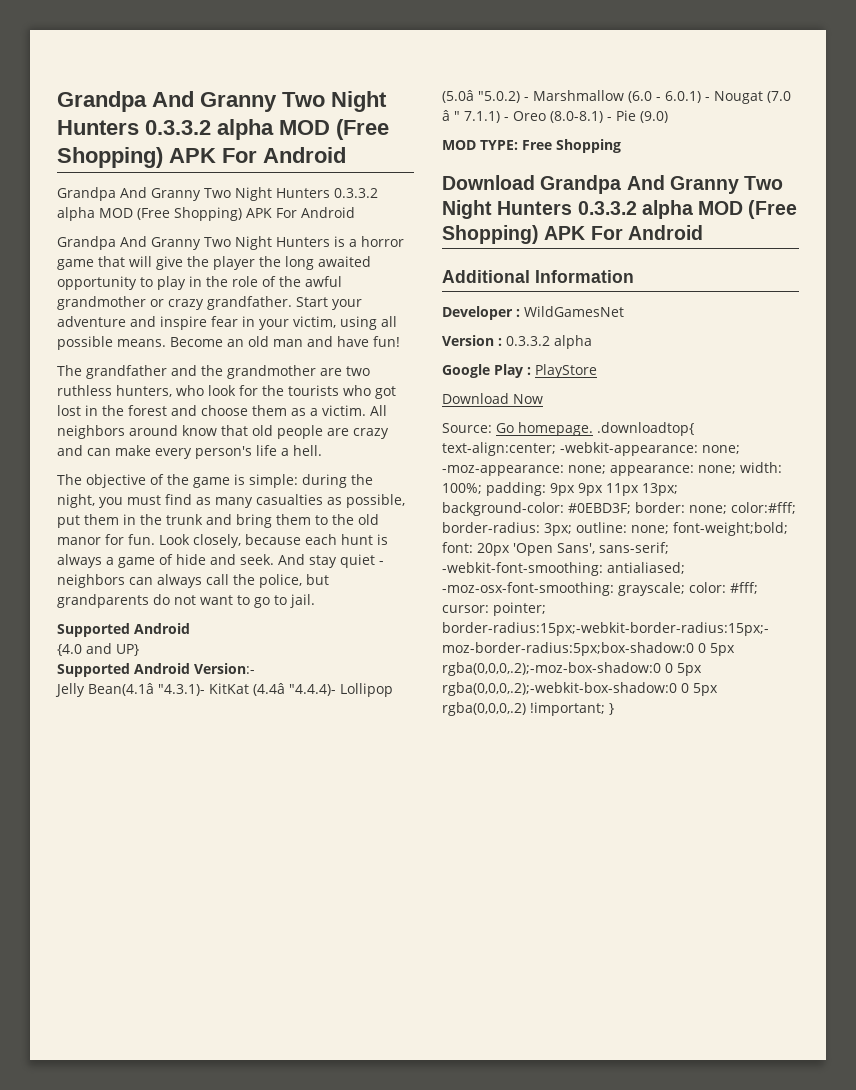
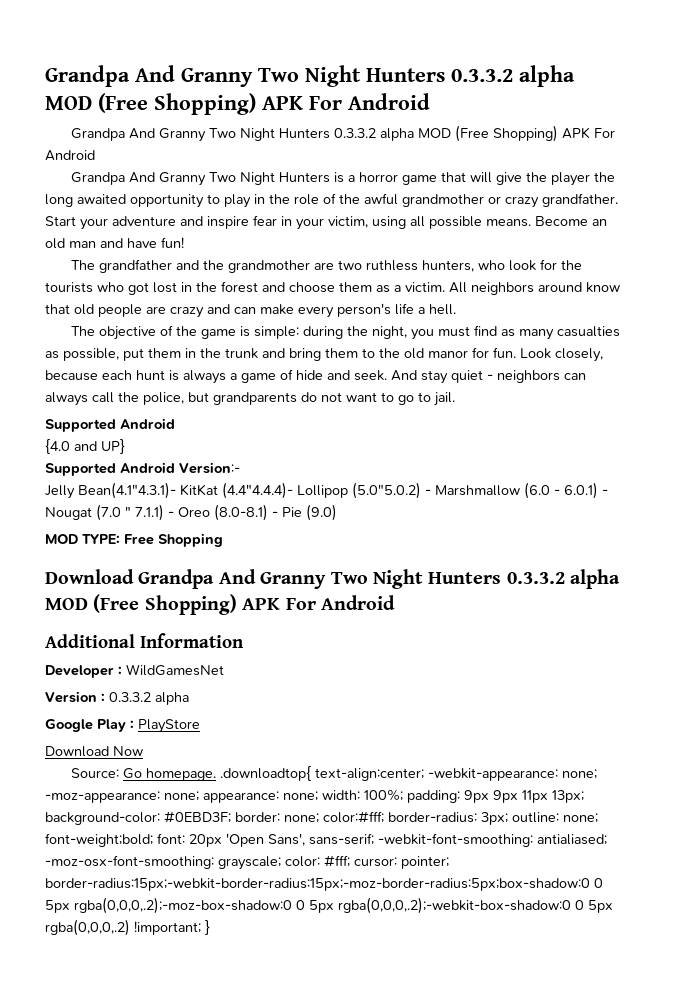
- Jelly Bean(4.1â "4.3.1)- KitKat (4.4â "4.4.4)- Lollipop (5.0â "5.0.2) - Marshmallow (6.0 - 6.0.1) - Nougat (7.0 â " 7.1.1) - Oreo (8.0-8.1) - Pie (9.0)
+ Jelly Bean(4.1"4.3.1)- KitKat (4.4"4.4.4)- Lollipop (5.0"5.0.2) - Marshmallow (6.0 - 6.0.1) - Nougat (7.0 " 7.1.1) - Oreo (8.0-8.1) - Pie (9.0)

